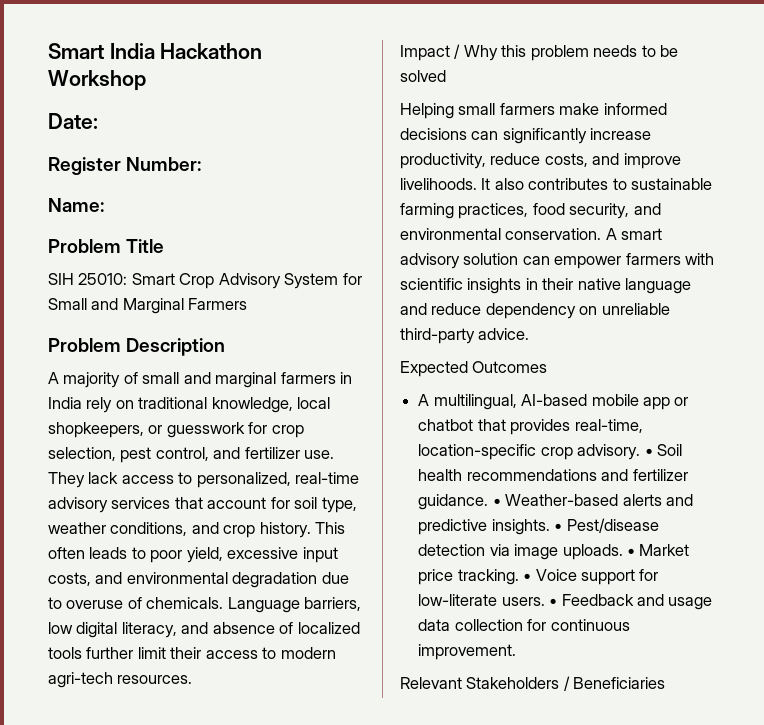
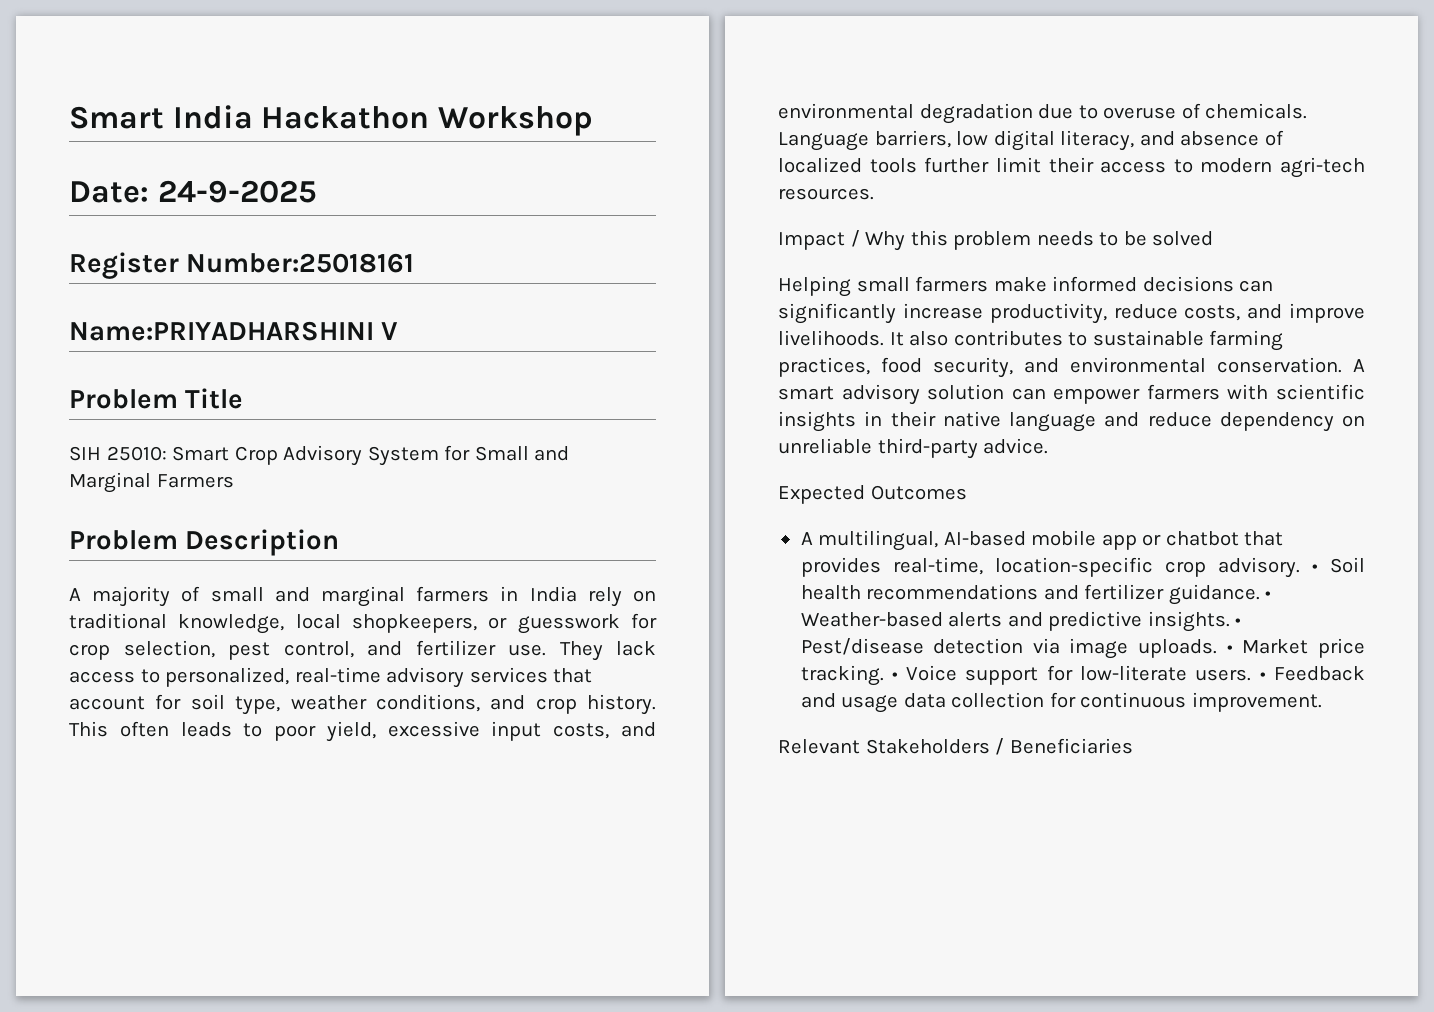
- Date:
+ Date: 24-9-2025
- Register Number:
- Name:
+ Register Number:25018161
+ Name:PRIYADHARSHINI V

